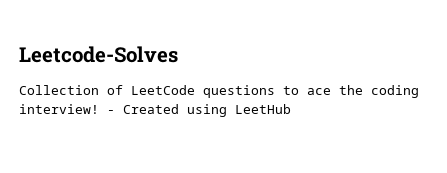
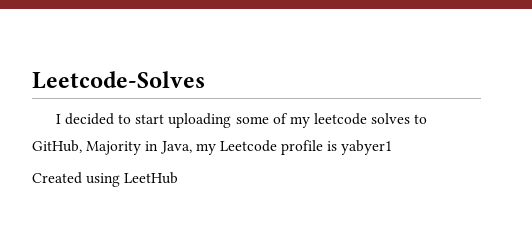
- Collection of LeetCode questions to ace the coding interview! - Created using LeetHub
+ I decided to start uploading some of my leetcode solves to GitHub, Majority in Java, my Leetcode profile is yabyer1
+ Created using LeetHub

